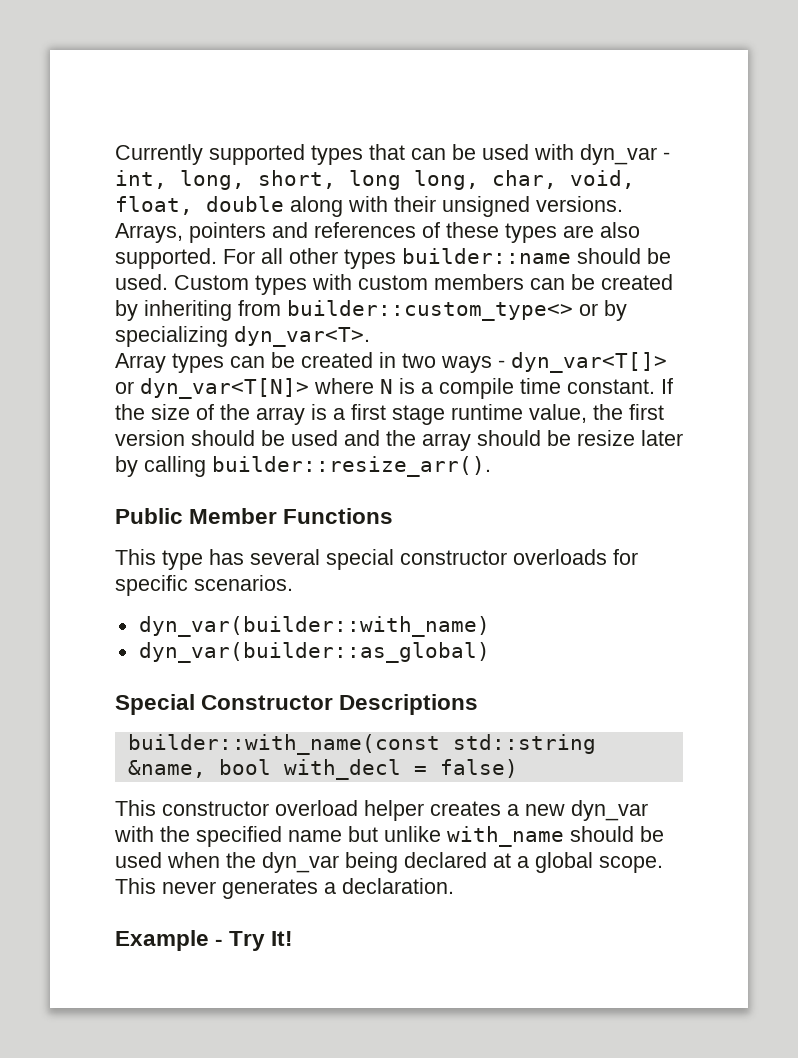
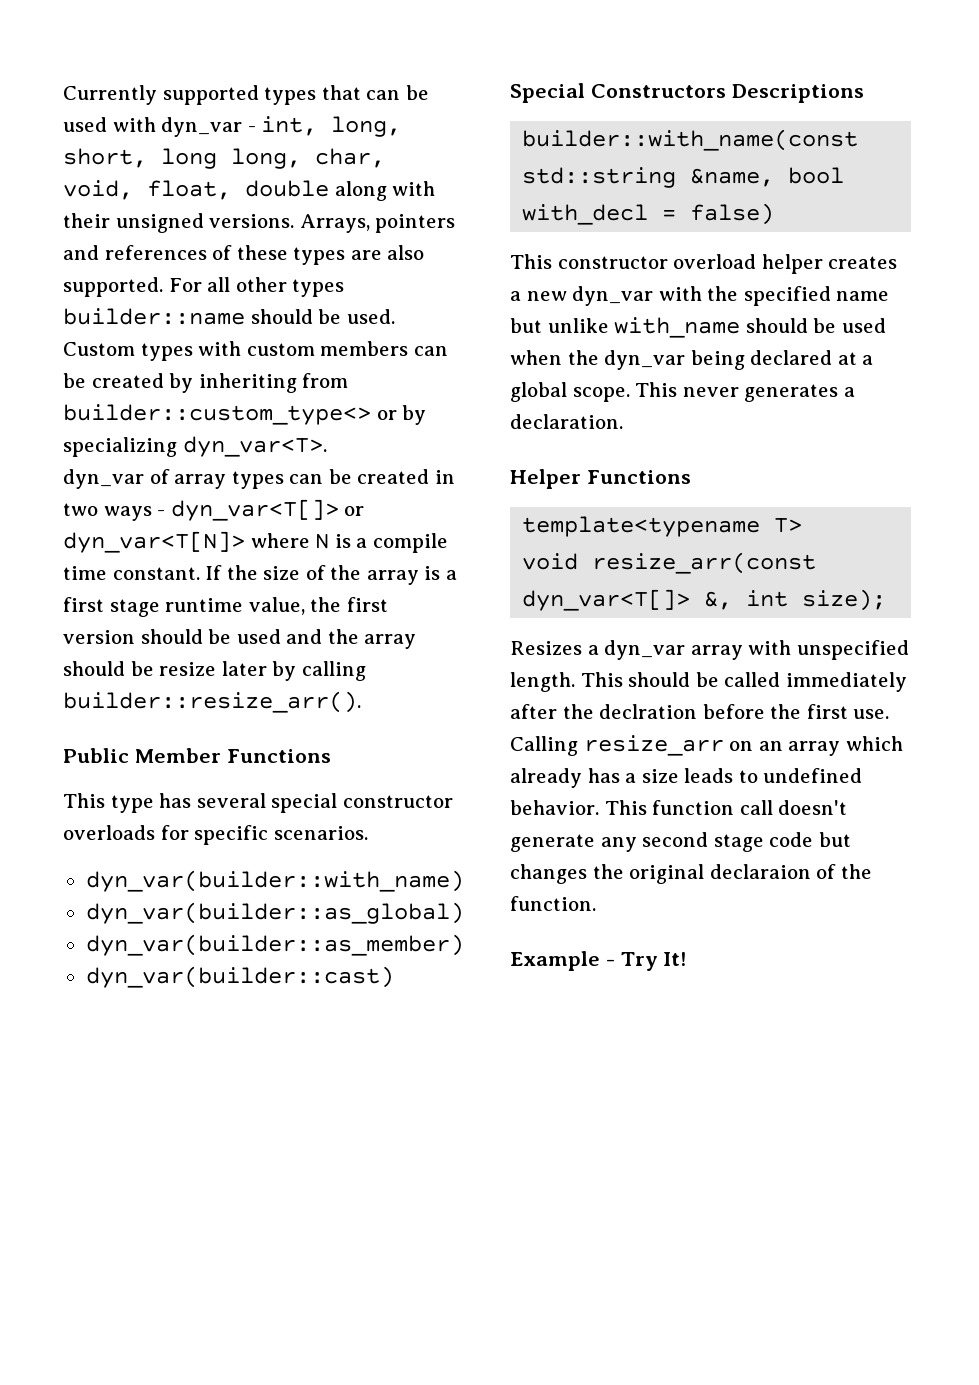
- Array types can be created in two ways - dyn_var<T[]> or dyn_var<T[N]> where N is a compile time constant.
+ dyn_var of array types can be created in two ways - dyn_var<T[]> or dyn_var<T[N]> where N is a compile time constant.
+ dyn_var(builder::as_member)
+ dyn_var(builder::cast)
- Special Constructor Descriptions
+ Special Constructors Descriptions
+ Helper Functions
+ template<typename T>
+ void resize_arr(const dyn_var<T[]> &, int size);
+ Resizes a dyn_var array with unspecified length. This should be called immediately after the declration before the first use. Calling resize_arr on an array which already has a size leads to undefined behavior. This function call doesn't generate any second stage code but changes the original declaraion of the function.

